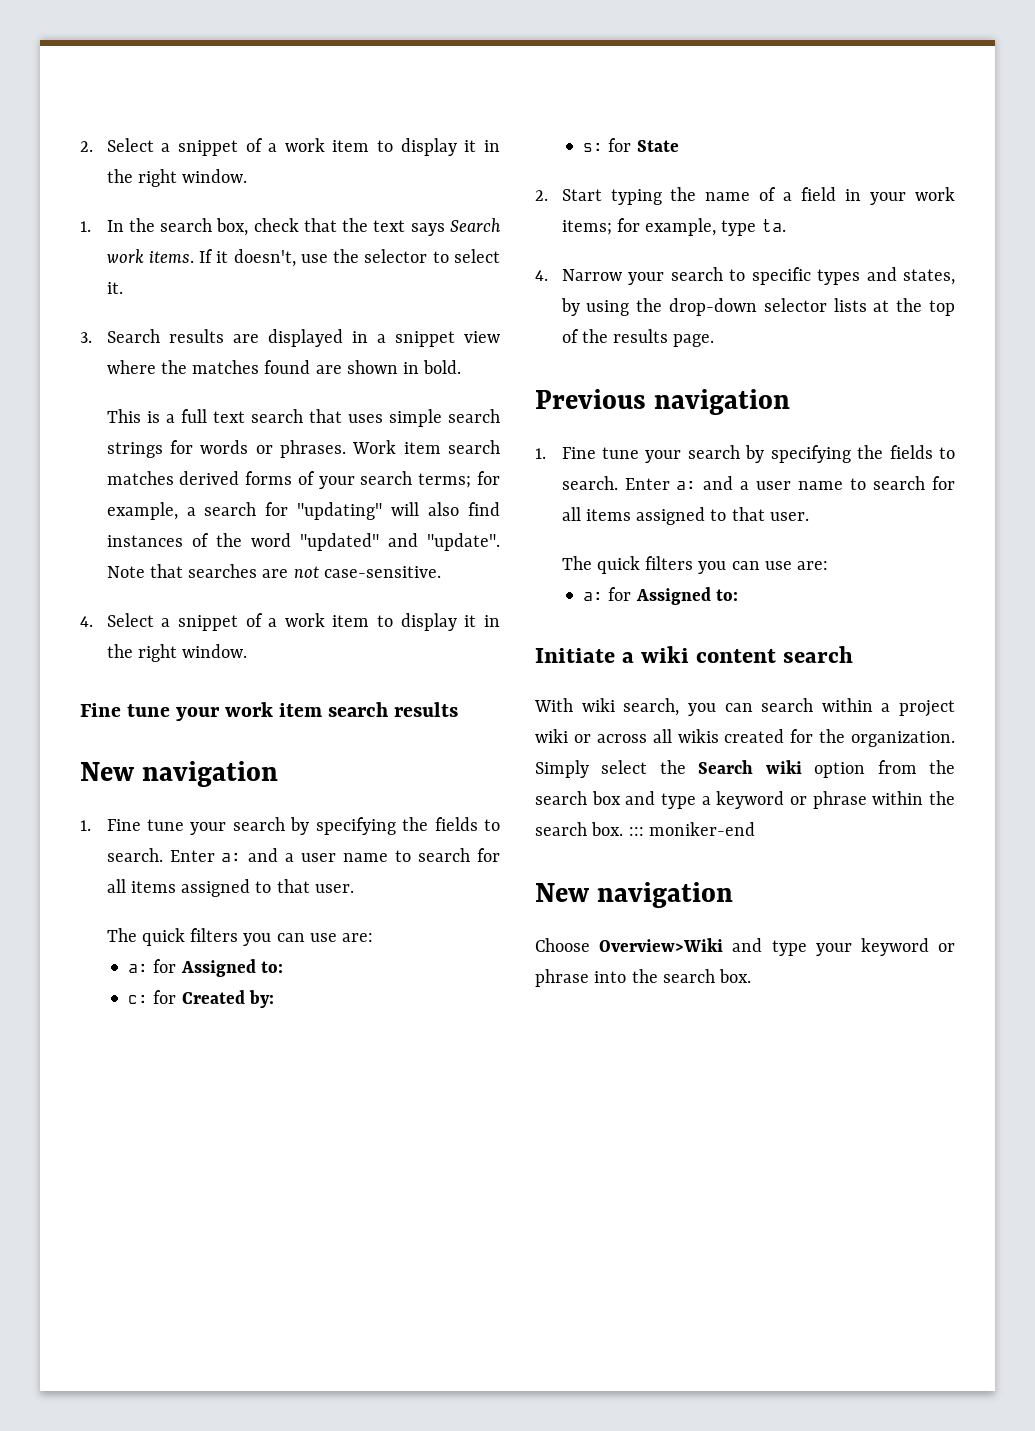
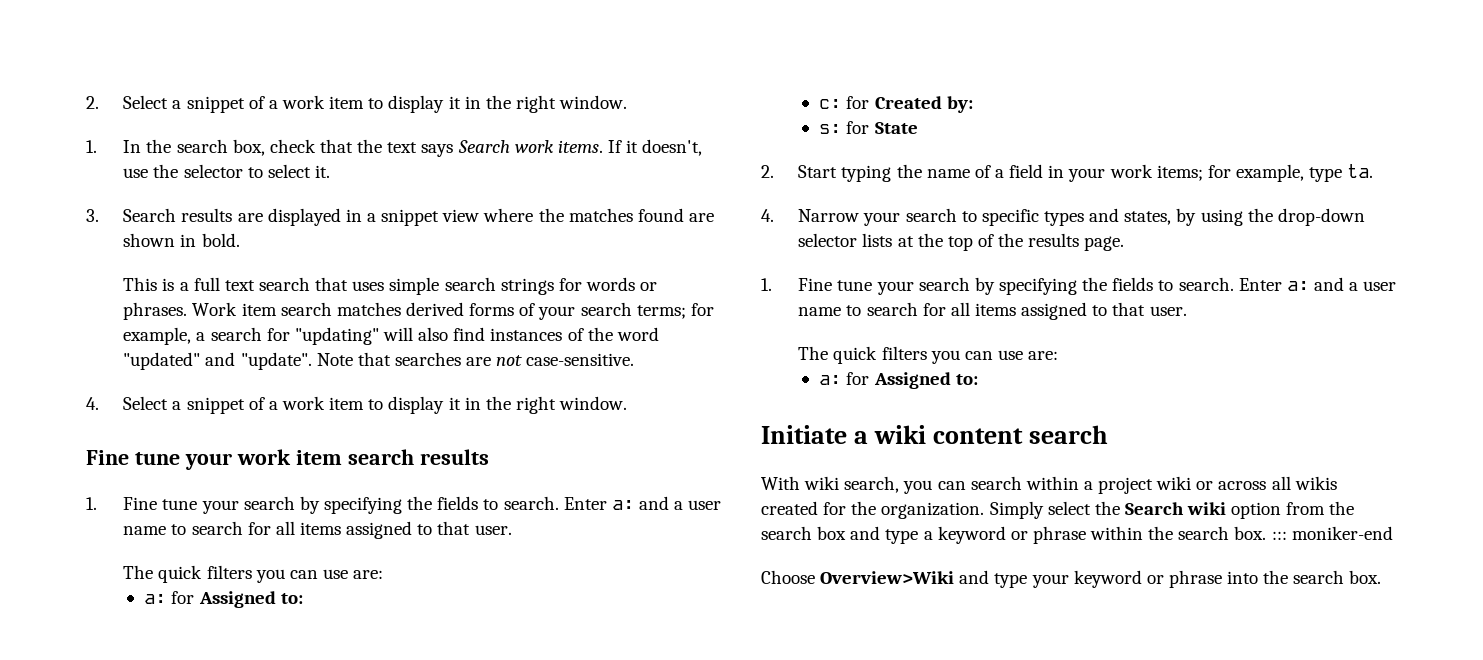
  Fine tune your work item search results
- New navigation
- Previous navigation
  Simply select the Search wiki option from the search box and type a keyword or phrase within the search box. ::: moniker-end
- New navigation

